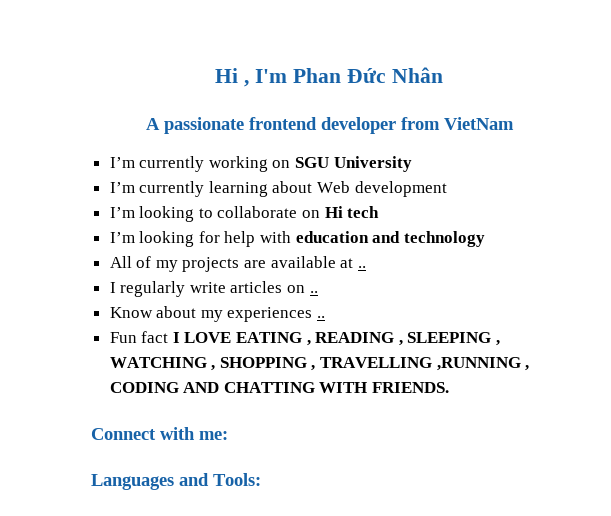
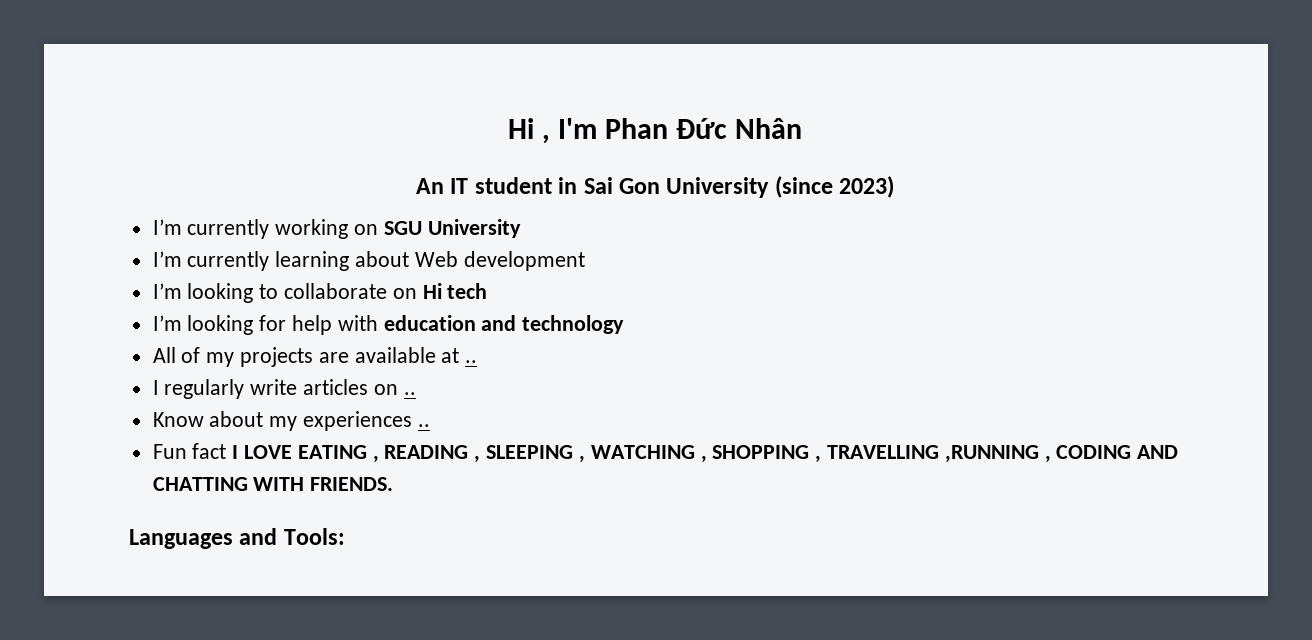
- A passionate frontend developer from VietNam
+ An IT student in Sai Gon University (since 2023)
- Connect with me:

